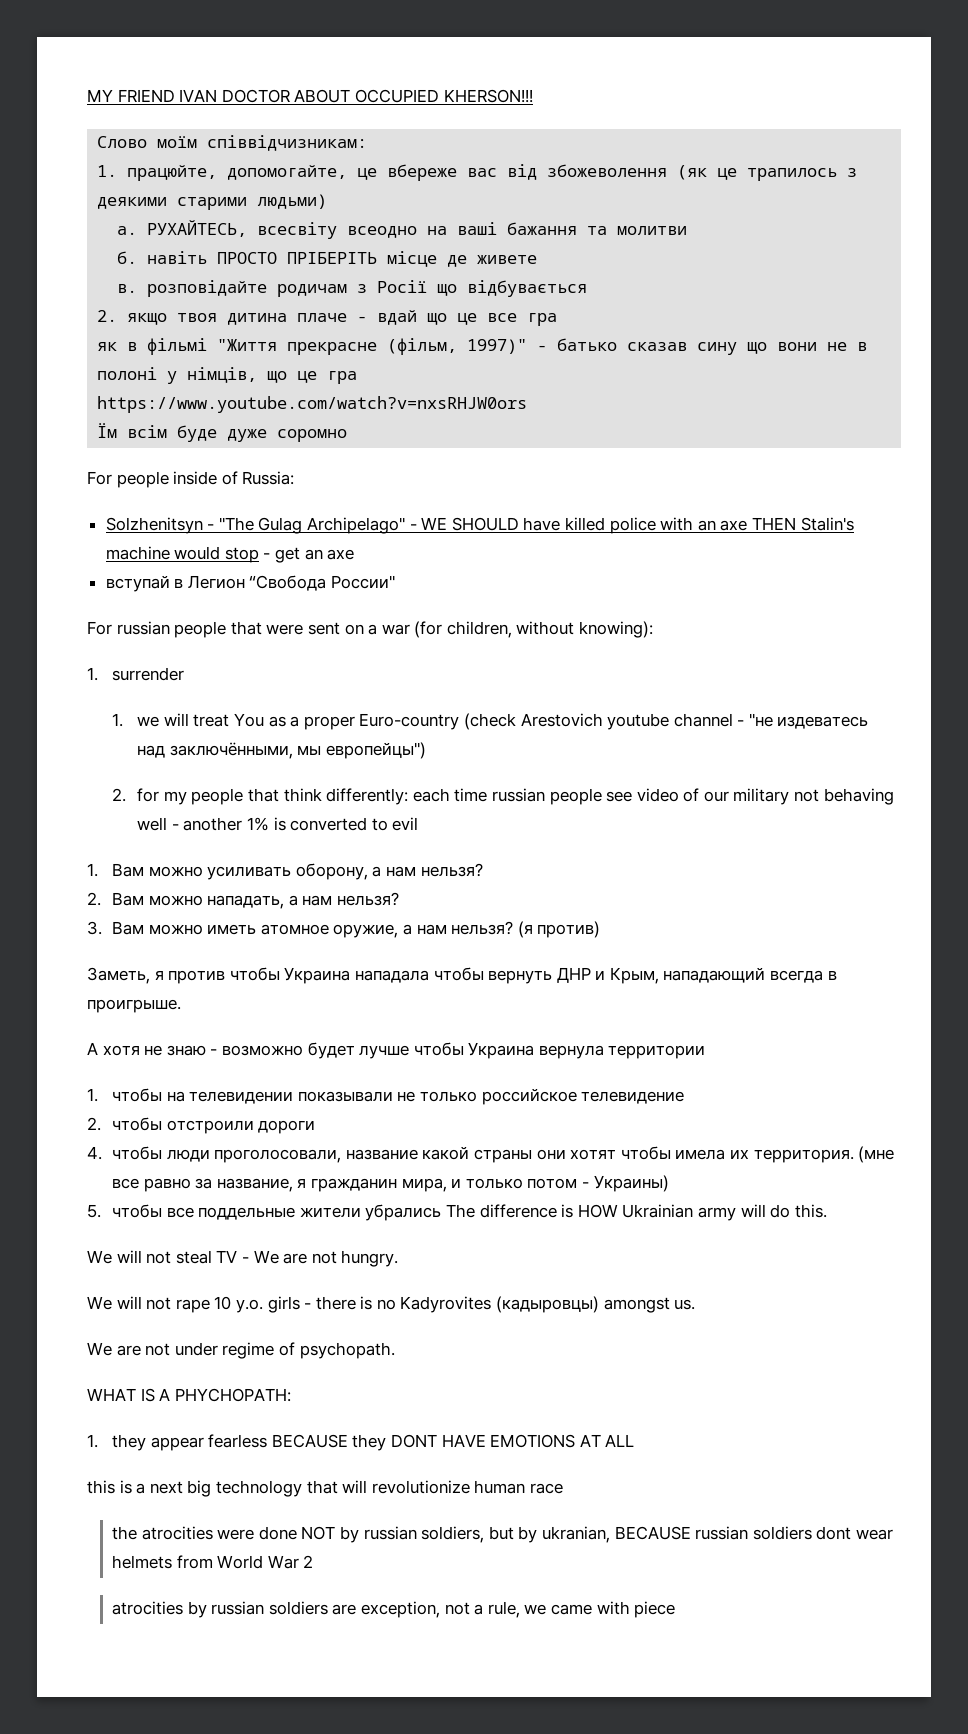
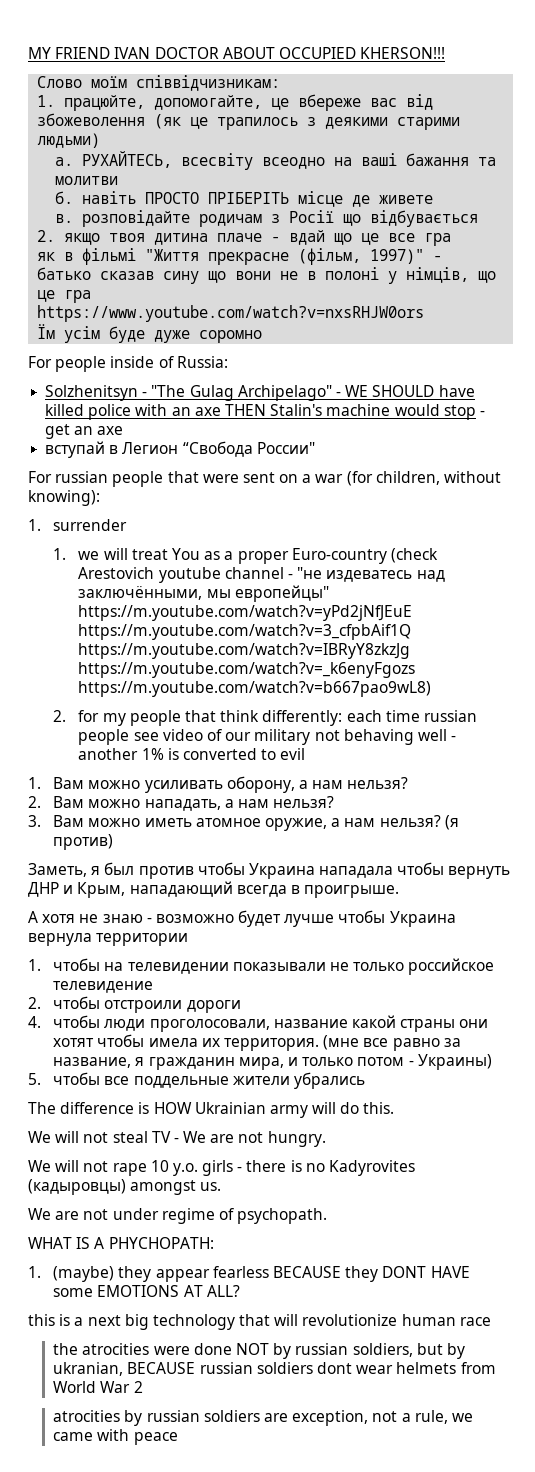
- Їм всім буде дуже соромно
+ Їм усім буде дуже соромно
- 1. we will treat You as a proper Euro-country (check Arestovich youtube channel - "не издеватесь над заключёнными, мы европейцы")
+ 1. we will treat You as a proper Euro-country (check Arestovich youtube channel - "не издеватесь над заключёнными, мы европейцы" https://m.youtube.com/watch?v=yPd2jNfJEuE https://m.youtube.com/watch?v=3_cfpbAif1Q https://m.youtube.com/watch?v=IBRyY8zkzJg https://m.youtube.com/watch?v=_k6enyFgozs https://m.youtube.com/watch?v=b667pao9wL8)
- Заметь, я против чтобы Украина нападала чтобы вернуть ДНР и Крым, нападающий всегда в проигрыше.
+ Заметь, я был против чтобы Украина нападала чтобы вернуть ДНР и Крым, нападающий всегда в проигрыше.
- 5. чтобы все поддельные жители убрались The difference is HOW Ukrainian army will do this.
+ 5. чтобы все поддельные жители убрались
+ The difference is HOW Ukrainian army will do this.
- 1. they appear fearless BECAUSE they DONT HAVE EMOTIONS AT ALL
+ 1. (maybe) they appear fearless BECAUSE they DONT HAVE some EMOTIONS AT ALL?
- atrocities by russian soldiers are exception, not a rule, we came with piece
+ atrocities by russian soldiers are exception, not a rule, we came with peace

